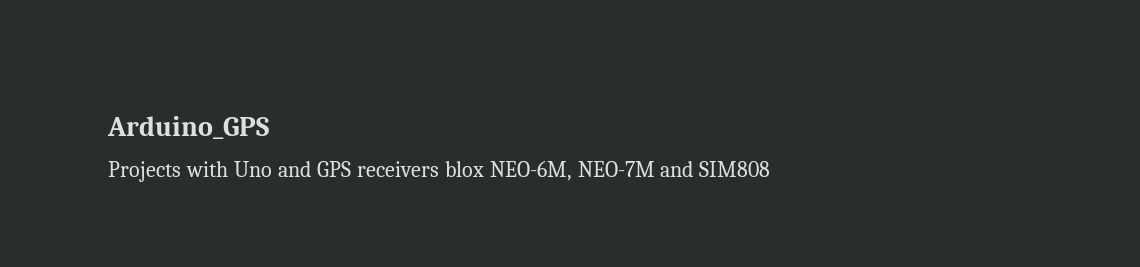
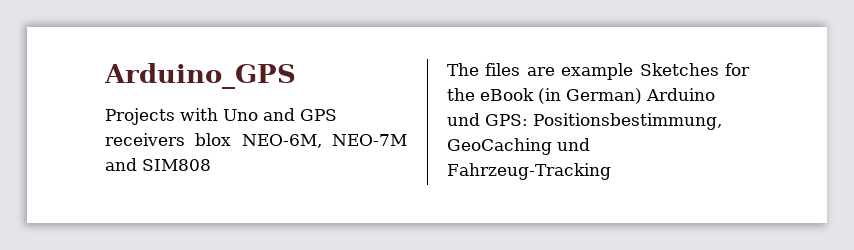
+ The files are example Sketches for the eBook (in German) Arduino und GPS: Positionsbestimmung, GeoCaching und Fahrzeug-Tracking

